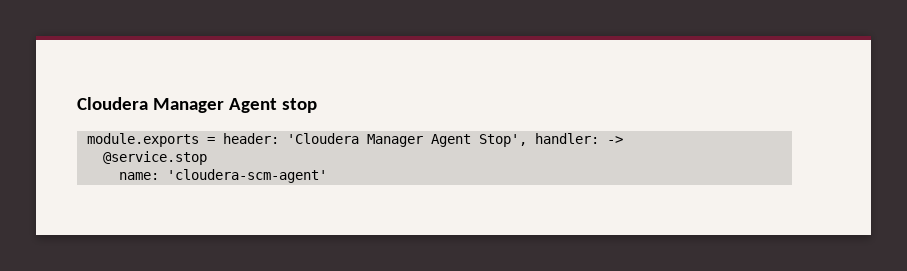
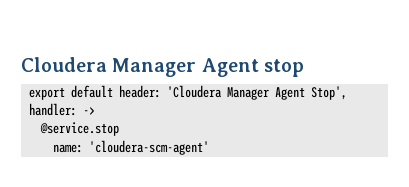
- module.exports = header: 'Cloudera Manager Agent Stop', handler: ->
+ export default header: 'Cloudera Manager Agent Stop', handler: ->

